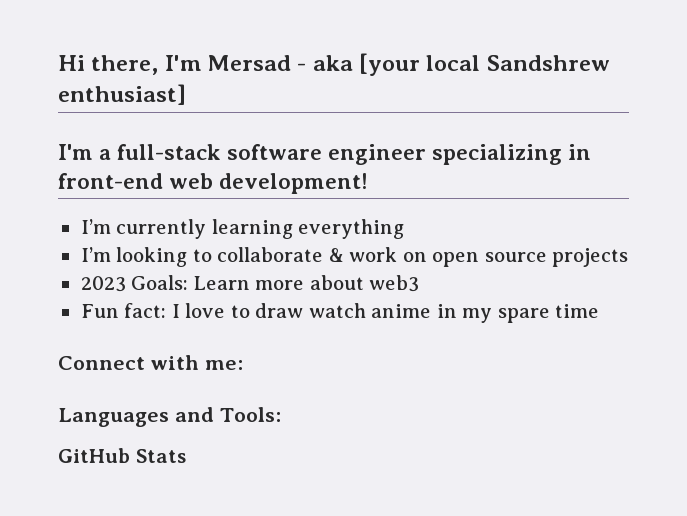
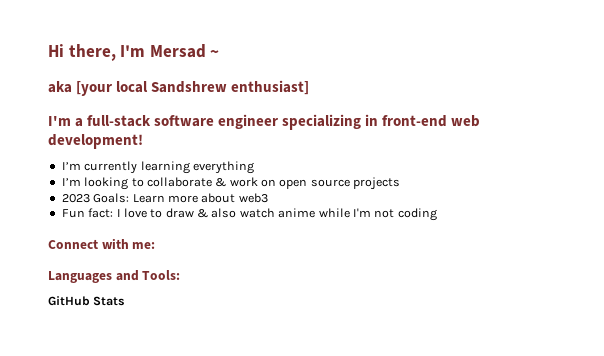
- Hi there, I'm Mersad - aka [your local Sandshrew enthusiast]
+ Hi there, I'm Mersad ~
+ aka [your local Sandshrew enthusiast]
- Fun fact: I love to draw watch anime in my spare time
+ Fun fact: I love to draw & also watch anime while I'm not coding

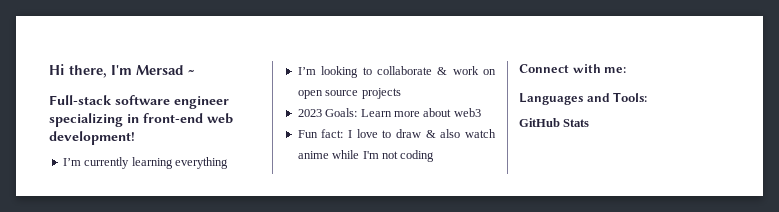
- aka [your local Sandshrew enthusiast]
- I'm a full-stack software engineer specializing in front-end web development!
+ Full-stack software engineer specializing in front-end web development!

